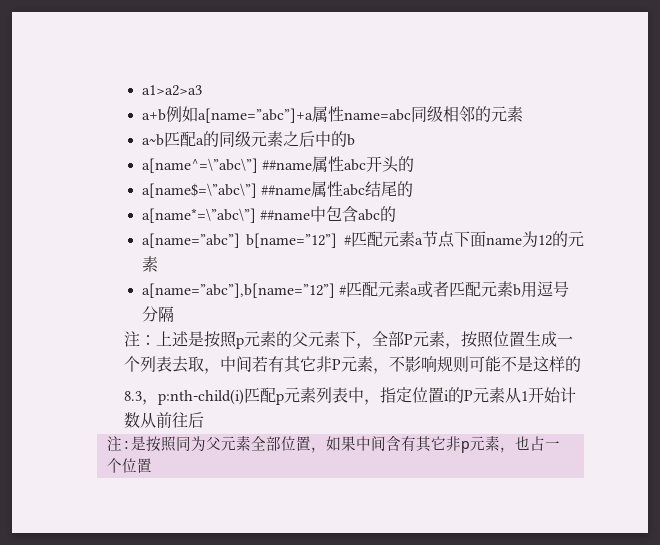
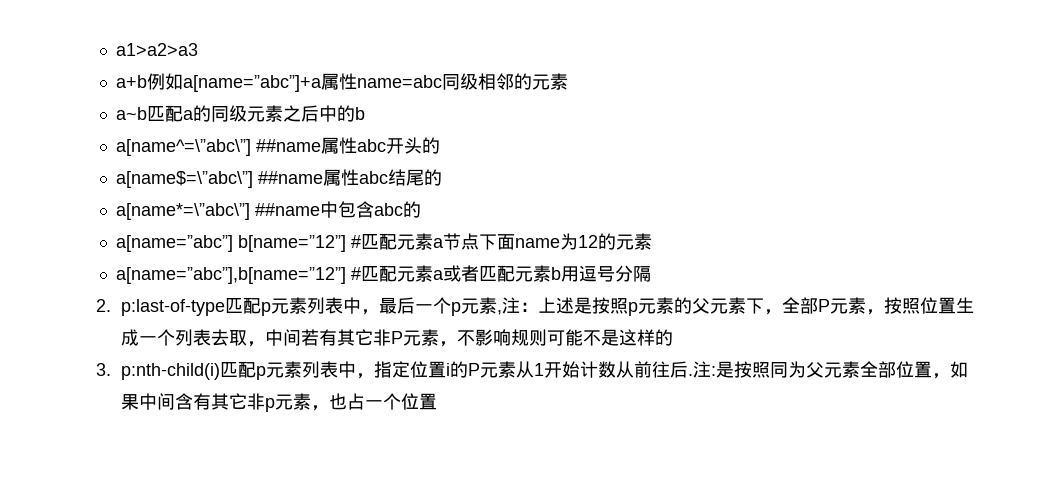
- 注：上述是按照p元素的父元素下，全部P元素，按照位置生成一个列表去取，中间若有其它非P元素，不影响规则可能不是这样的
+ 2. p:last-of-type匹配p元素列表中，最后一个p元素,注：上述是按照p元素的父元素下，全部P元素，按照位置生成一个列表去取，中间若有其它非P元素，不影响规则可能不是这样的
- 8.3，p:nth-child(i)匹配p元素列表中，指定位置i的P元素从1开始计数从前往后
- 注:是按照同为父元素全部位置，如果中间含有其它非p元素，也占一个位置
+ 3. p:nth-child(i)匹配p元素列表中，指定位置i的P元素从1开始计数从前往后.注:是按照同为父元素全部位置，如果中间含有其它非p元素，也占一个位置

